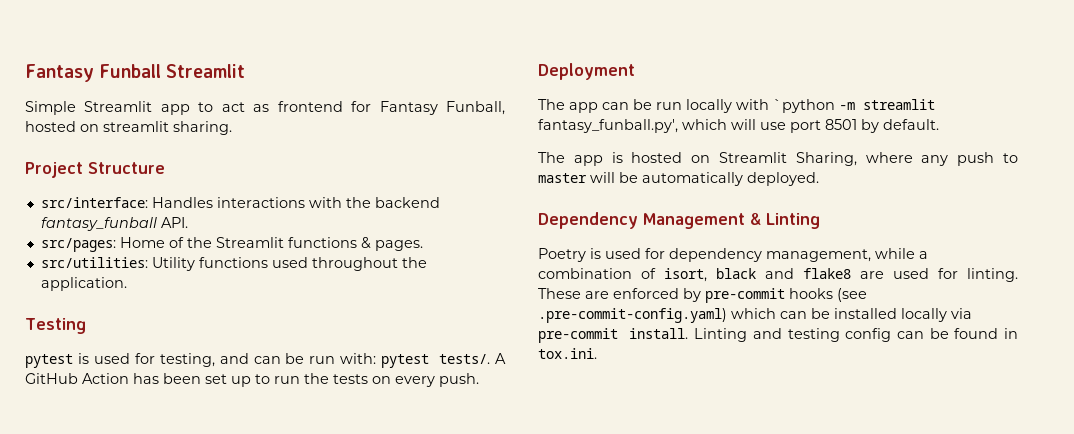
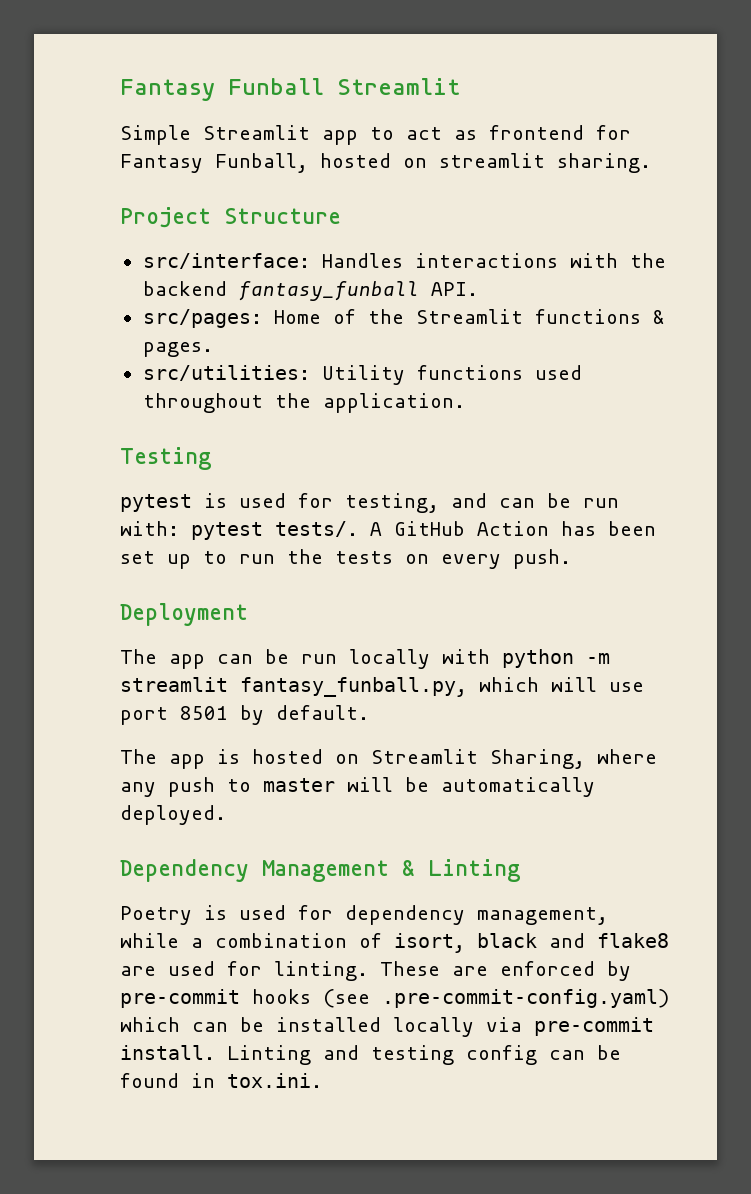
- The app can be run locally with `python -m streamlit fantasy_funball.py', which will use port 8501 by default.
+ The app can be run locally with python -m streamlit fantasy_funball.py, which will use port 8501 by default.

